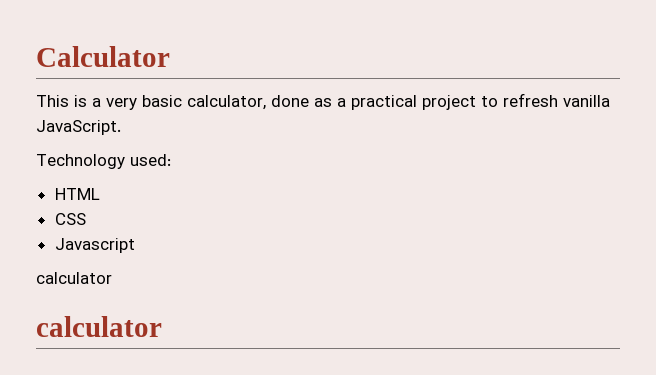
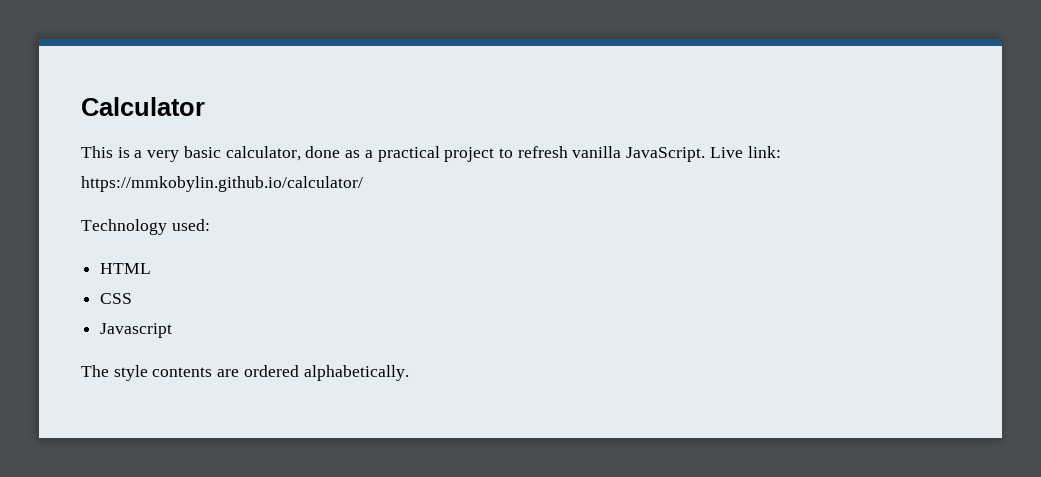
+ Live link: https://mmkobylin.github.io/calculator/
  Javascript
- calculator
- calculator
+ The style contents are ordered alphabetically.

